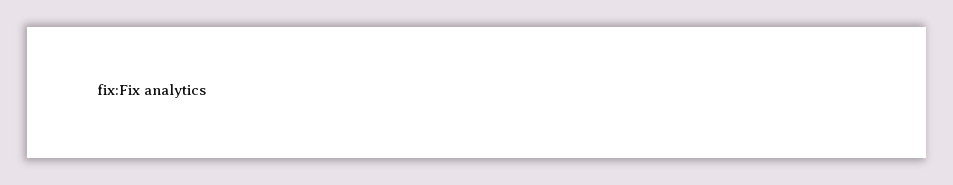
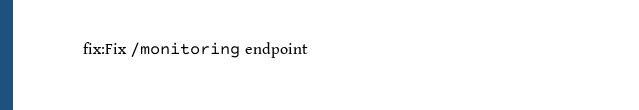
- fix:Fix analytics
+ fix:Fix /monitoring endpoint

